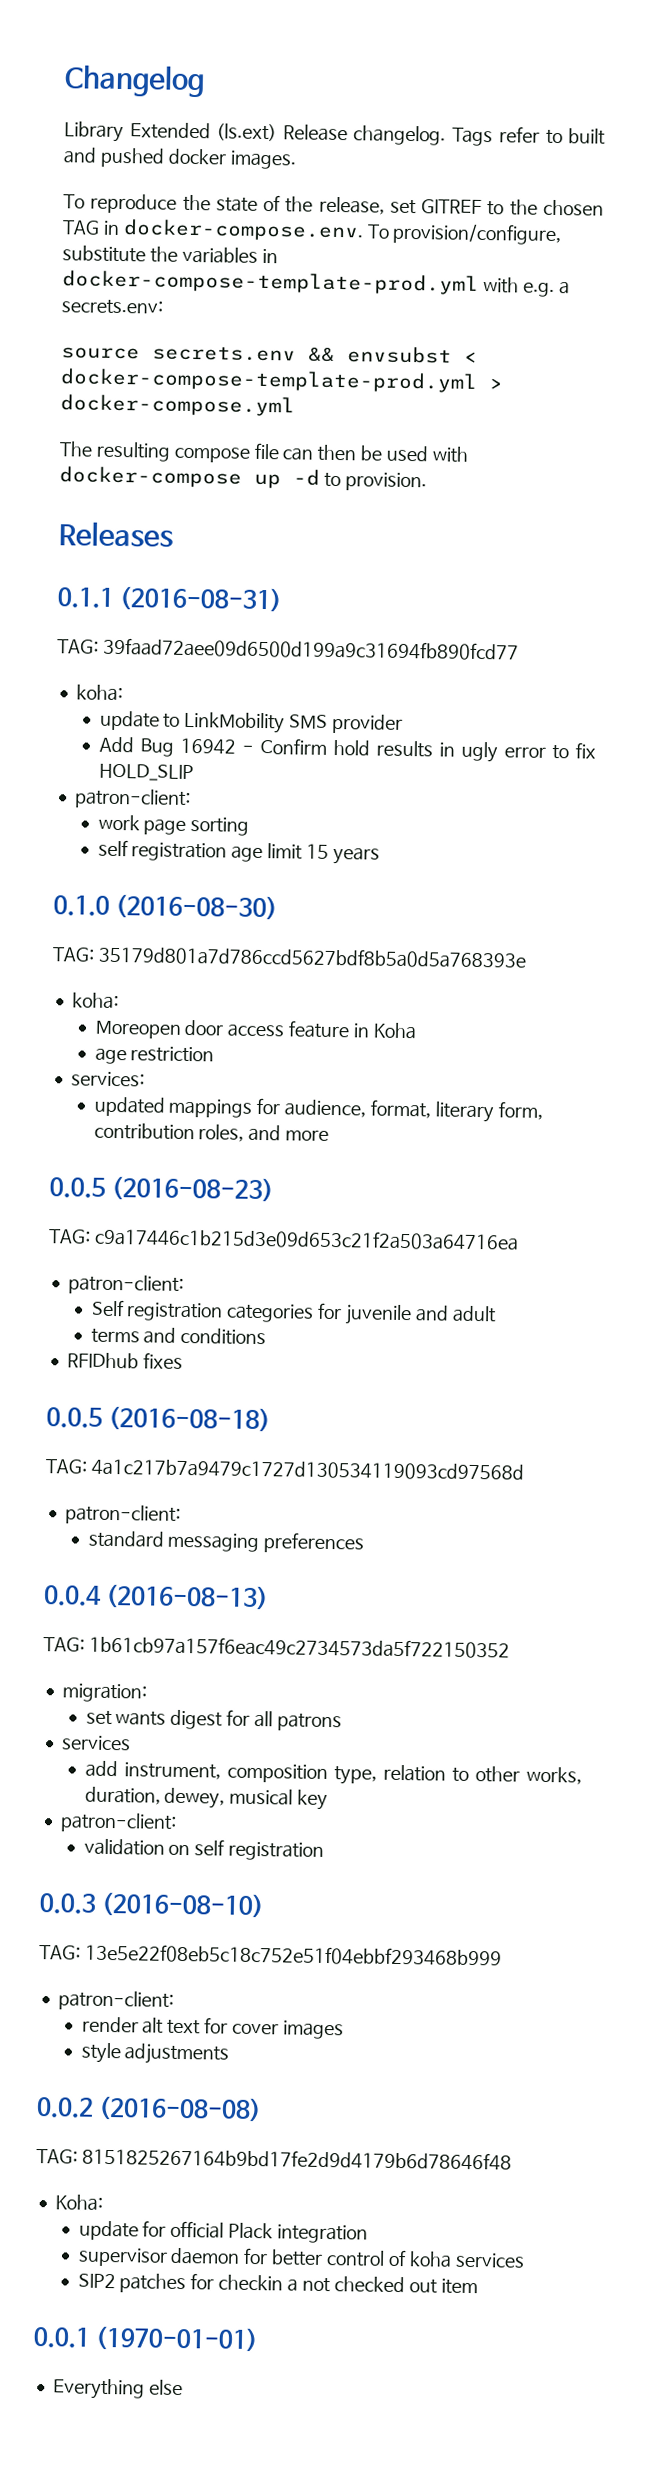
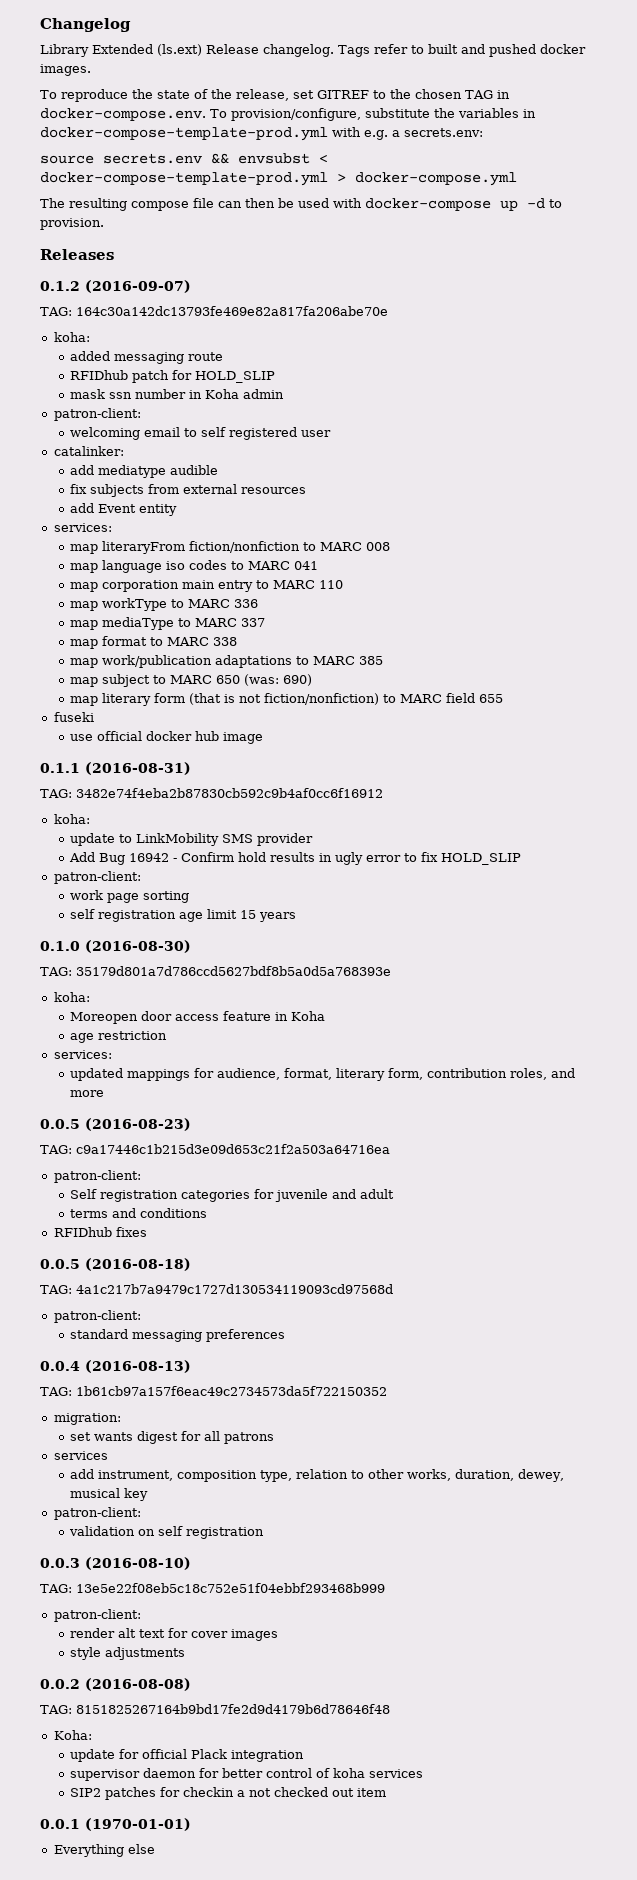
+ 0.1.2 (2016-09-07)
+ TAG: 164c30a142dc13793fe469e82a817fa206abe70e
+ koha:
+ added messaging route
+ RFIDhub patch for HOLD_SLIP
+ mask ssn number in Koha admin
+ patron-client:
+ welcoming email to self registered user
+ catalinker:
+ add mediatype audible
+ fix subjects from external resources
+ add Event entity
+ services:
+ map literaryFrom fiction/nonfiction to MARC 008
+ map language iso codes to MARC 041
+ map corporation main entry to MARC 110
+ map workType to MARC 336
+ map mediaType to MARC 337
+ map format to MARC 338
+ map work/publication adaptations to MARC 385
+ map subject to MARC 650 (was: 690)
+ map literary form (that is not fiction/nonfiction) to MARC field 655
+ fuseki
+ use official docker hub image
- TAG: 39faad72aee09d6500d199a9c31694fb890fcd77
+ TAG: 3482e74f4eba2b87830cb592c9b4af0cc6f16912

